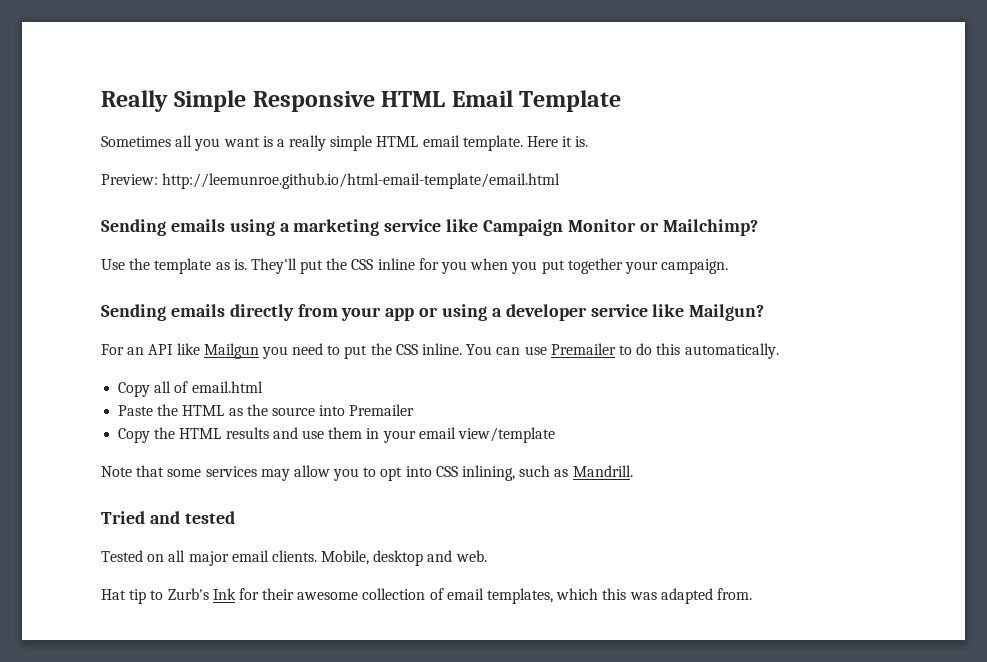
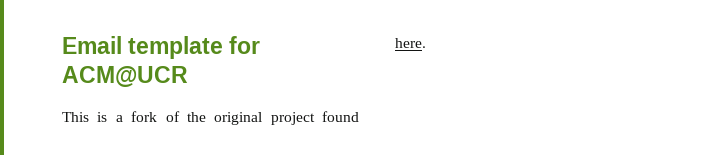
- Really Simple Responsive HTML Email Template
- Sometimes all you want is a really simple HTML email template. Here it is.
- Preview: http://leemunroe.github.io/html-email-template/email.html
- Sending emails using a marketing service like Campaign Monitor or Mailchimp?
- Use the template as is. They'll put the CSS inline for you when you put together your campaign.
- Sending emails directly from your app or using a developer service like Mailgun?
- For an API like Mailgun you need to put the CSS inline. You can use Premailer to do this automatically.
- Copy all of email.html
- Paste the HTML as the source into Premailer
- Copy the HTML results and use them in your email view/template
- Note that some services may allow you to opt into CSS inlining, such as Mandrill.
- Tried and tested
- Tested on all major email clients. Mobile, desktop and web.
- Hat tip to Zurb's Ink for their awesome collection of email templates, which this was adapted from.
+ Email template for ACM@UCR
+ This is a fork of the original project found here.

